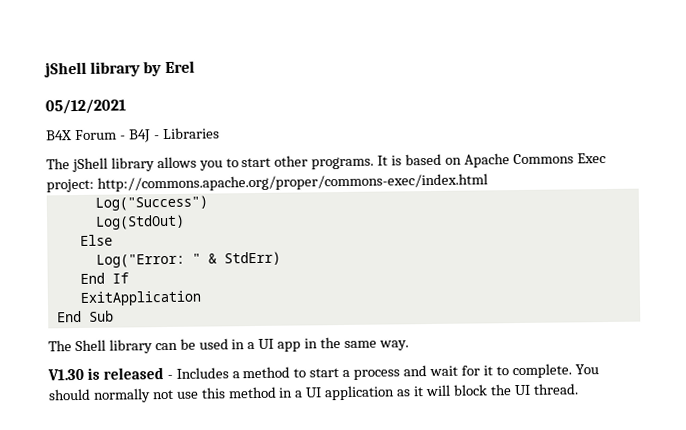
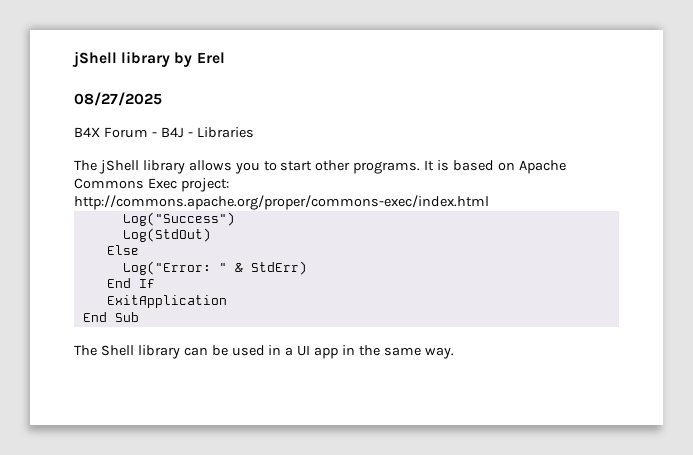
- 05/12/2021
+ 08/27/2025
- V1.30 is released - Includes a method to start a process and wait for it to complete. You should normally not use this method in a UI application as it will block the UI thread.

